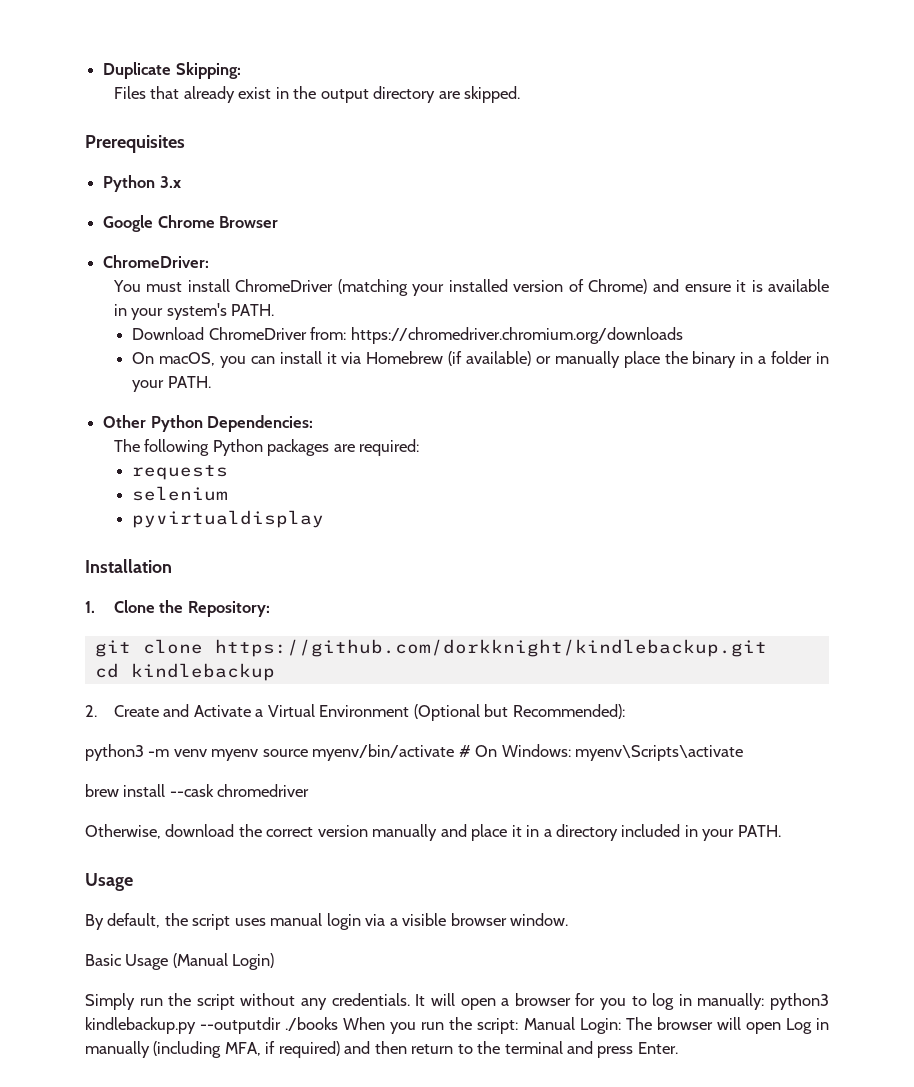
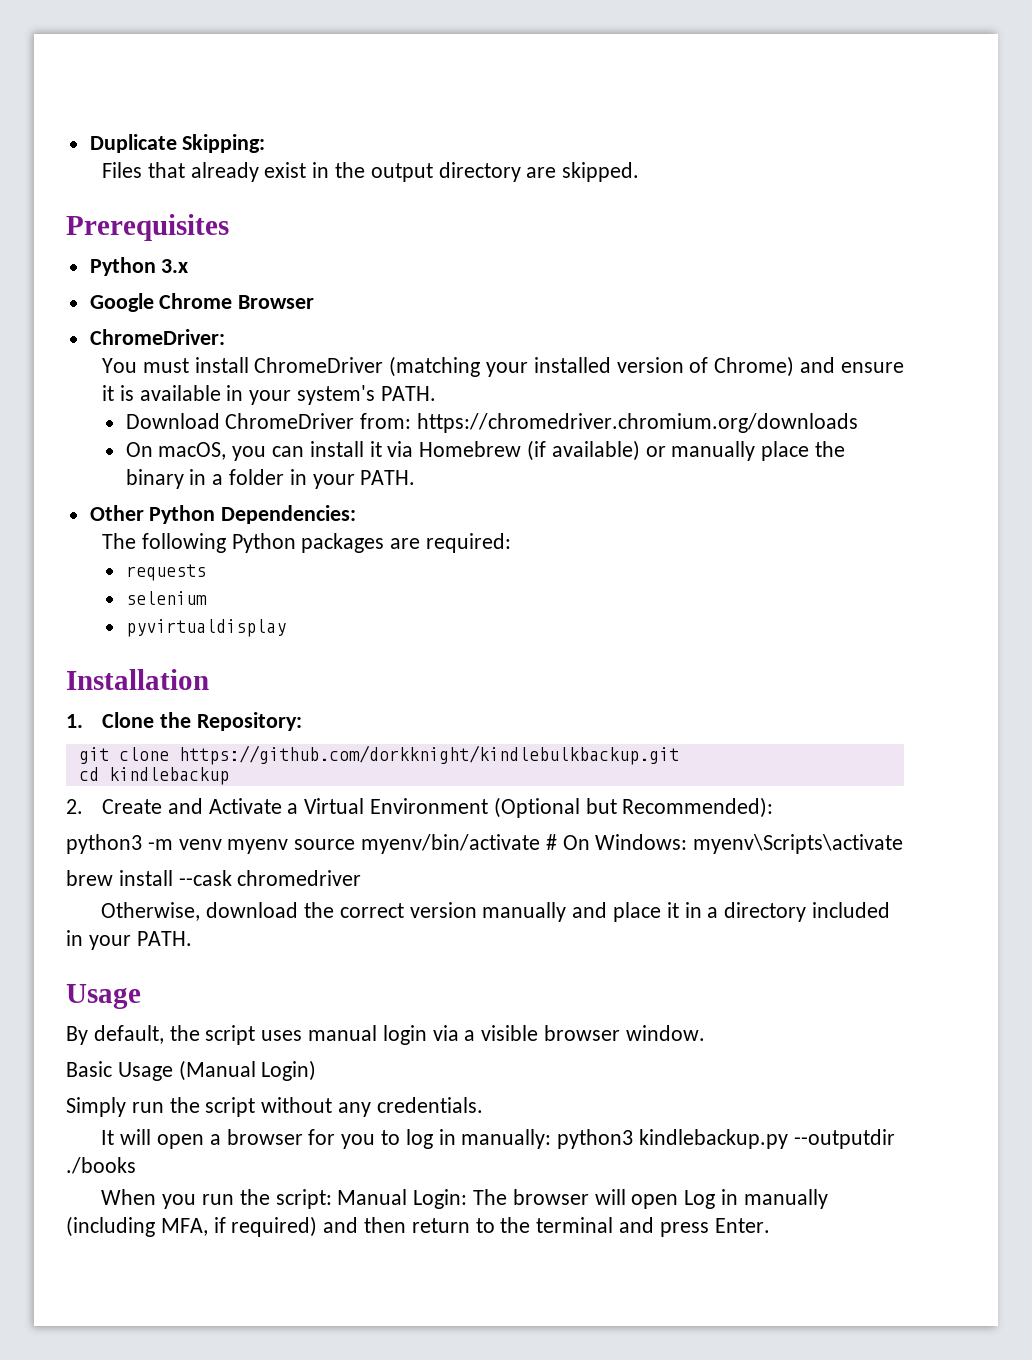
- git clone https://github.com/dorkknight/kindlebackup.git
+ git clone https://github.com/dorkknight/kindlebulkbackup.git
- Simply run the script without any credentials. It will open a browser for you to log in manually: python3 kindlebackup.py --outputdir ./books When you run the script: Manual Login: The browser will open Log in manually (including MFA, if required) and then return to the terminal and press Enter.
+ Simply run the script without any credentials.
+ It will open a browser for you to log in manually: python3 kindlebackup.py --outputdir ./books
+ When you run the script: Manual Login: The browser will open Log in manually (including MFA, if required) and then return to the terminal and press Enter.

